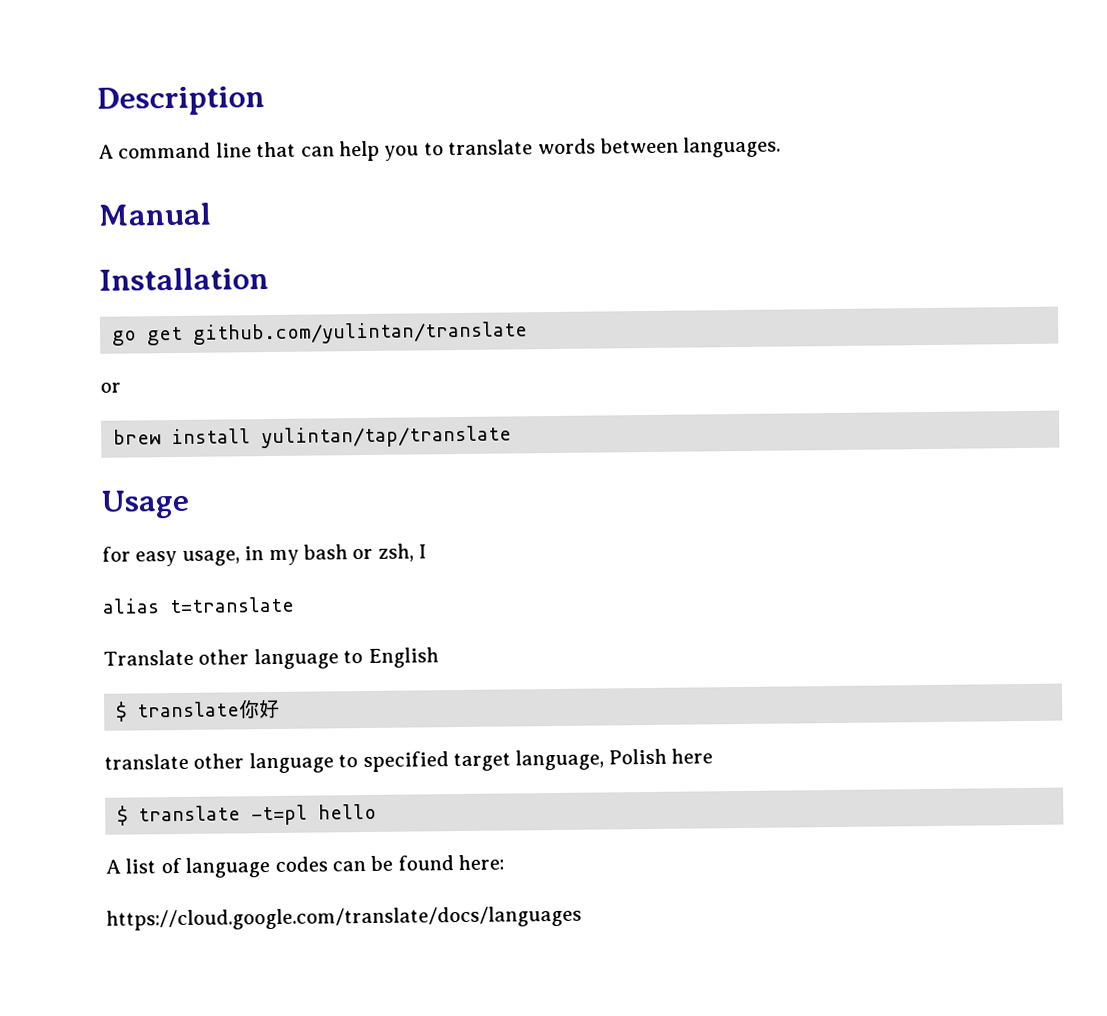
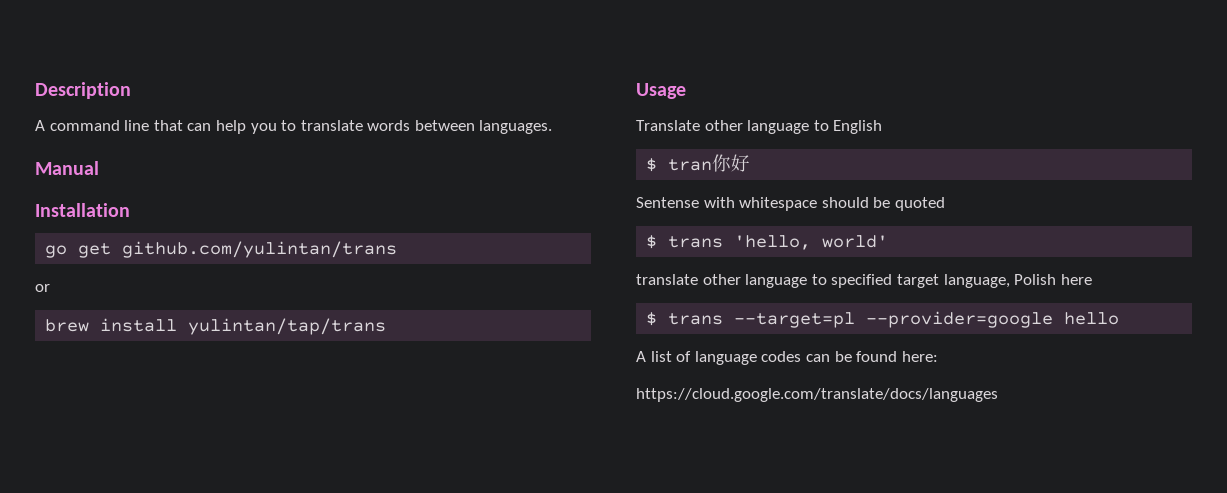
- go get github.com/yulintan/translate
+ go get github.com/yulintan/trans
- brew install yulintan/tap/translate
+ brew install yulintan/tap/trans
- for easy usage, in my bash or zsh, I
- alias t=translate
- $ translate你好
+ $ tran你好
+ Sentense with whitespace should be quoted
+ $ trans 'hello, world'
- $ translate -t=pl hello
+ $ trans --target=pl --provider=google hello

